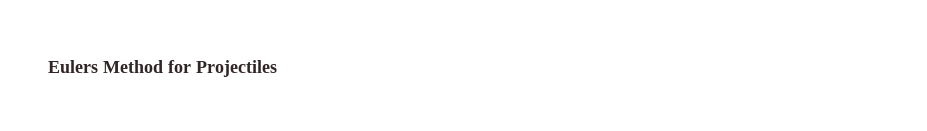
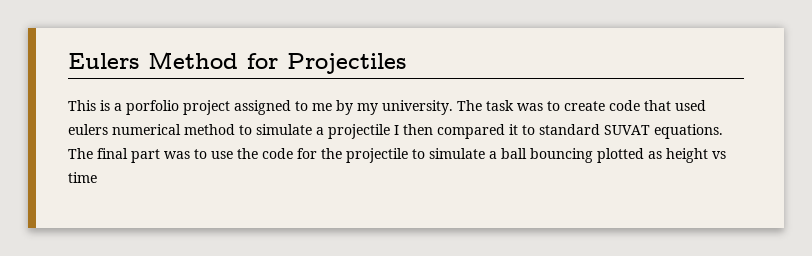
+ This is a porfolio project assigned to me by my university. The task was to create code that used eulers numerical method to simulate a projectile I then compared it to standard SUVAT equations. The final part was to use the code for the projectile to simulate a ball bouncing plotted as height vs time

